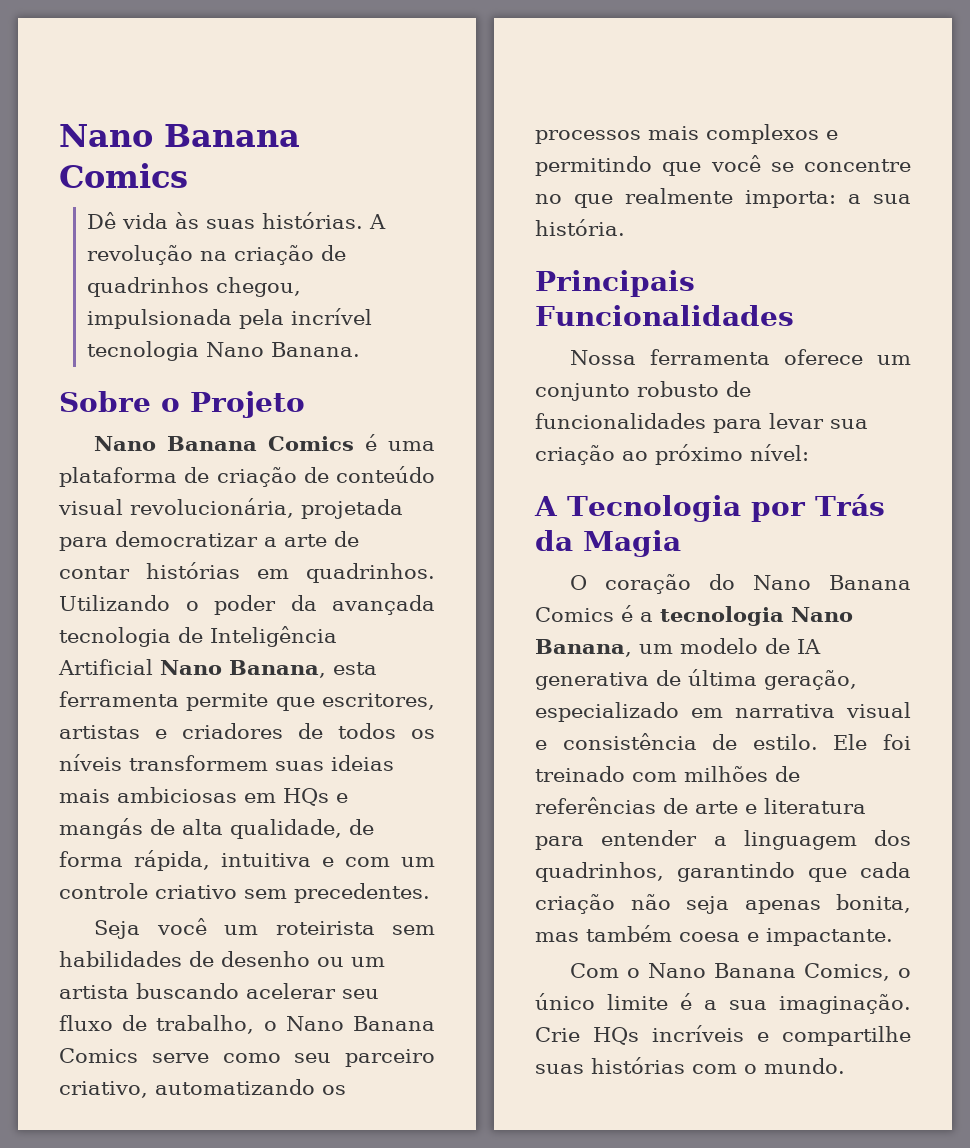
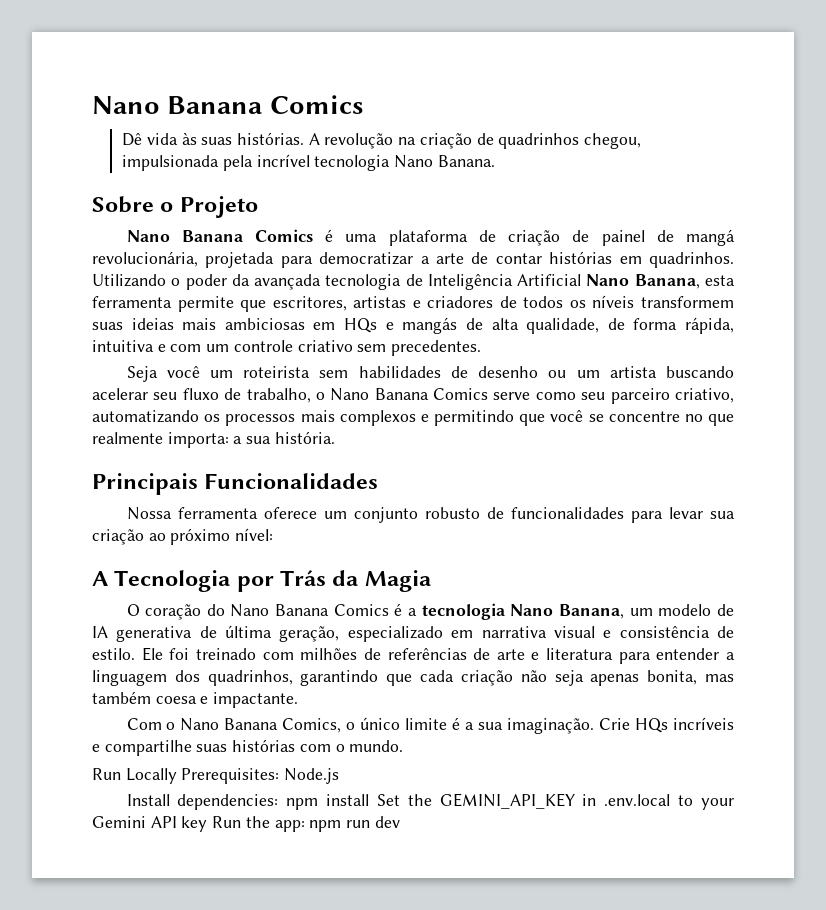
- Nano Banana Comics é uma plataforma de criação de conteúdo visual revolucionária, projetada para democratizar a arte de contar histórias em quadrinhos.
+ Nano Banana Comics é uma plataforma de criação de painel de mangá revolucionária, projetada para democratizar a arte de contar histórias em quadrinhos.
+ Run Locally Prerequisites: Node.js
+ Install dependencies: npm install Set the GEMINI_API_KEY in .env.local to your Gemini API key Run the app: npm run dev

